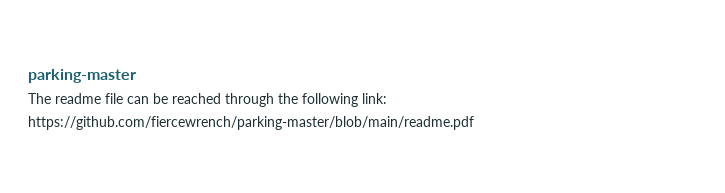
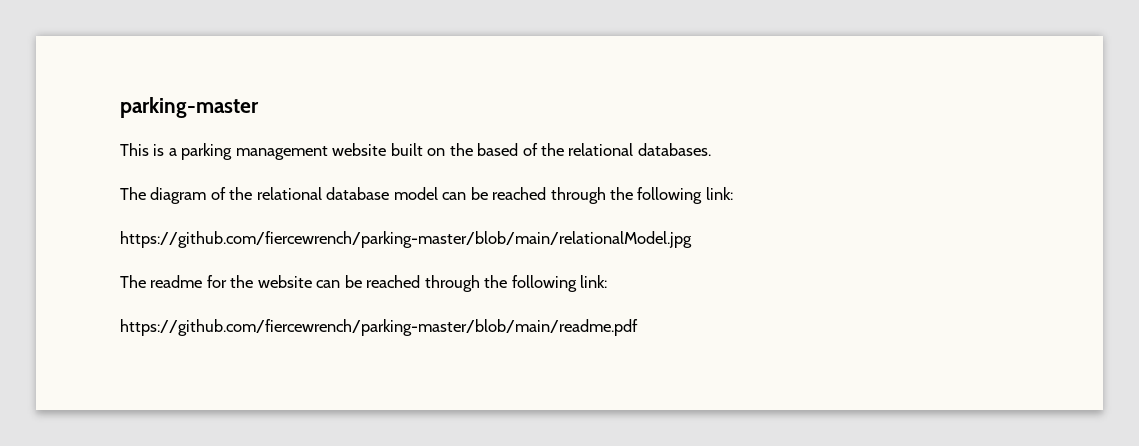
+ This is a parking management website built on the based of the relational databases.
+ The diagram of the relational database model can be reached through the following link:
+ https://github.com/fiercewrench/parking-master/blob/main/relationalModel.jpg
- The readme file can be reached through the following link:
+ The readme for the website can be reached through the following link:

